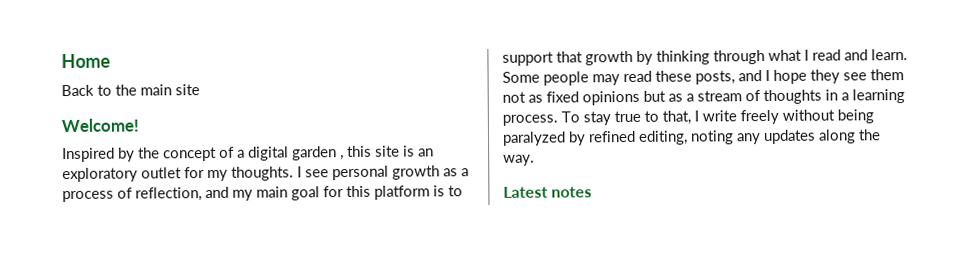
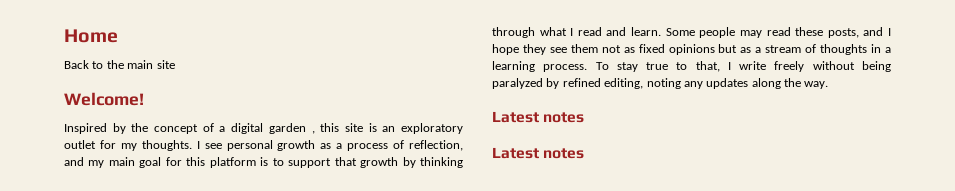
  To stay true to that, I write freely without being paralyzed by refined editing, noting any updates along the way.
+ Latest notes

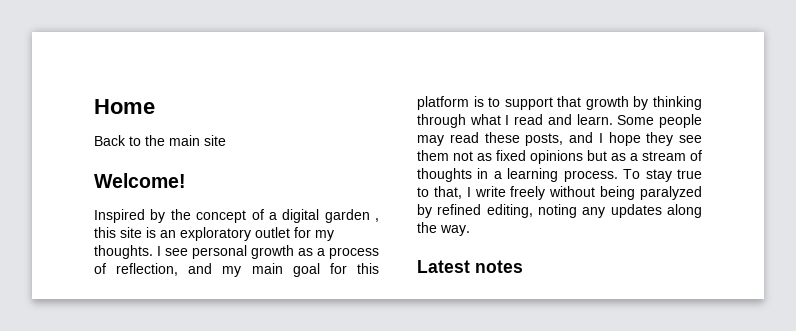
  To stay true to that, I write freely without being paralyzed by refined editing, noting any updates along the way.
- Latest notes

